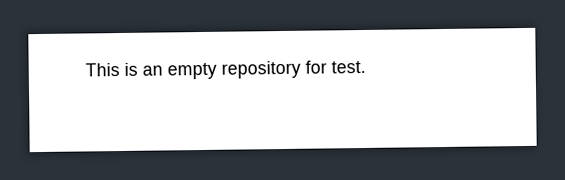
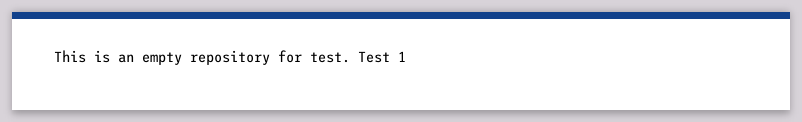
+ Test 1

